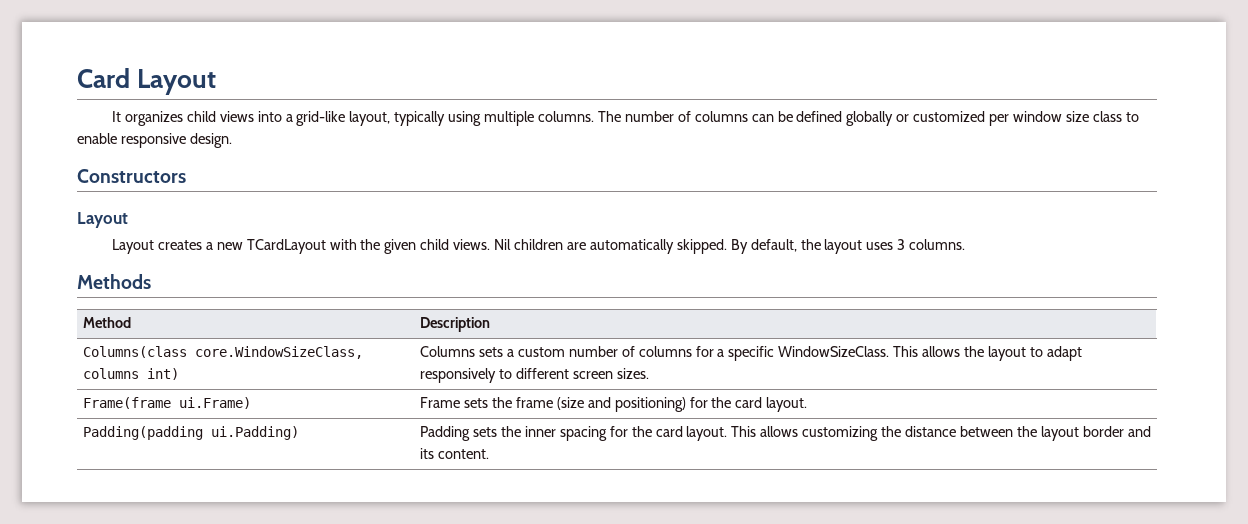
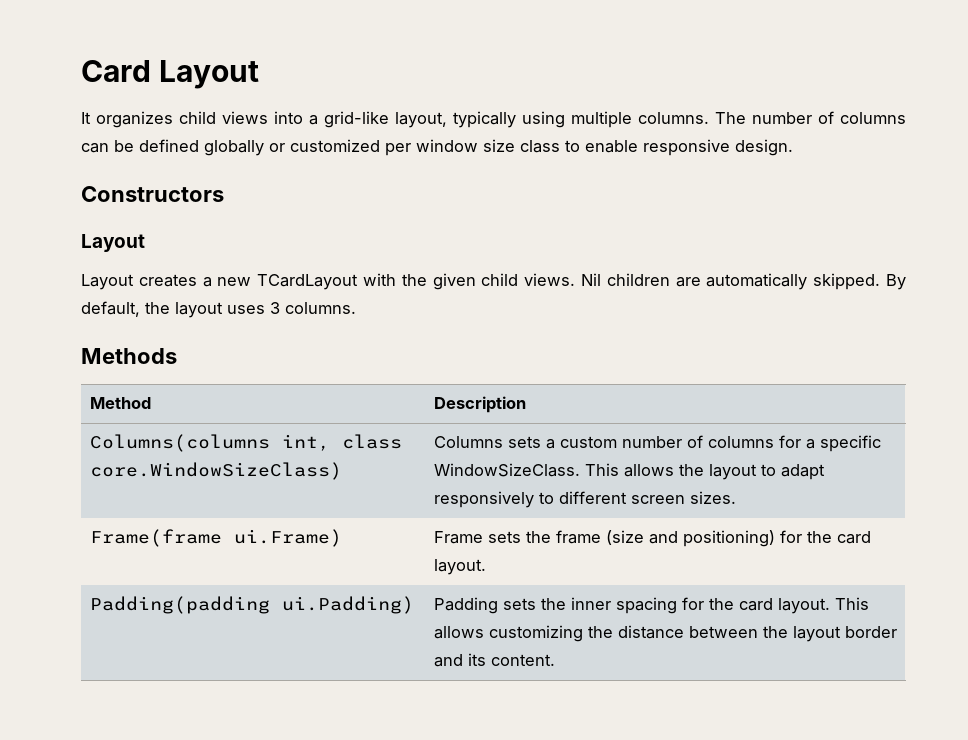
- Columns(class core.WindowSizeClass, columns int) | Columns sets a custom number of columns for a specific WindowSizeClass. This allows the layout to adapt responsively to different screen sizes.
+ Columns(columns int, class core.WindowSizeClass) | Columns sets a custom number of columns for a specific WindowSizeClass. This allows the layout to adapt responsively to different screen sizes.

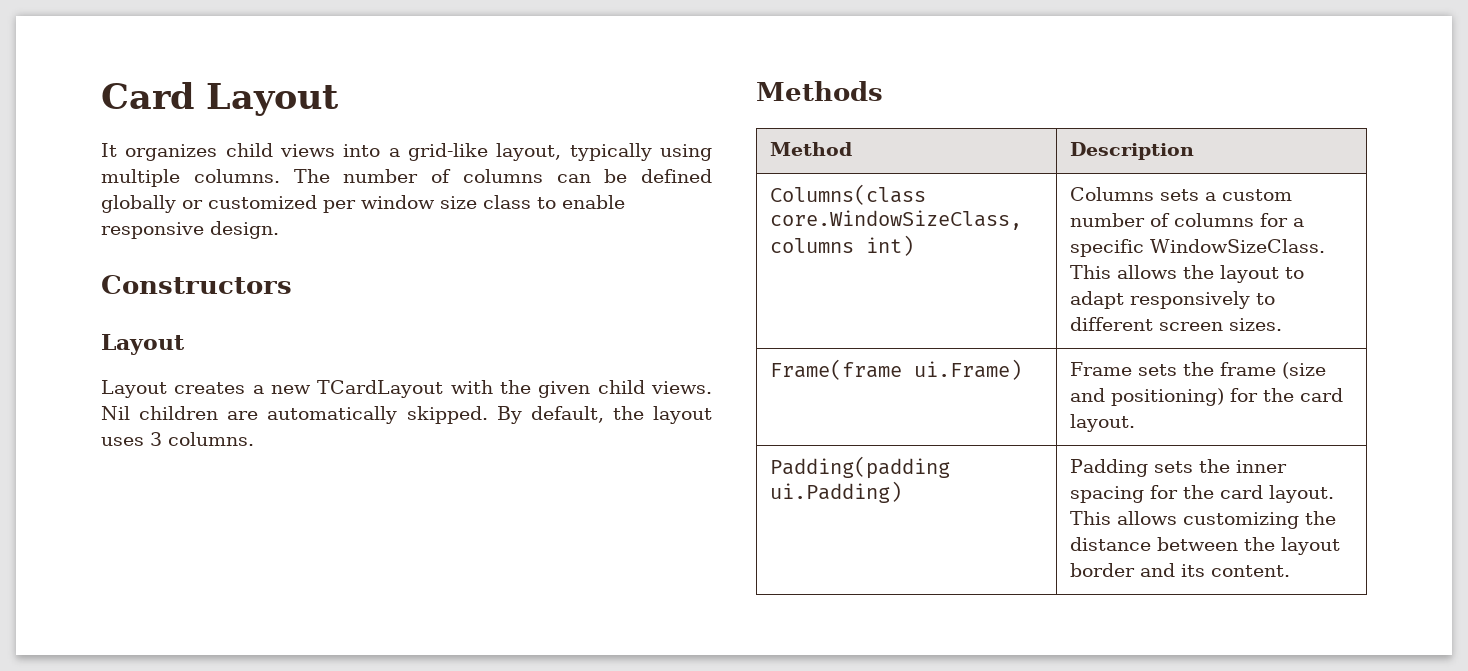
- Columns(columns int, class core.WindowSizeClass) | Columns sets a custom number of columns for a specific WindowSizeClass. This allows the layout to adapt responsively to different screen sizes.
+ Columns(class core.WindowSizeClass, columns int) | Columns sets a custom number of columns for a specific WindowSizeClass. This allows the layout to adapt responsively to different screen sizes.

